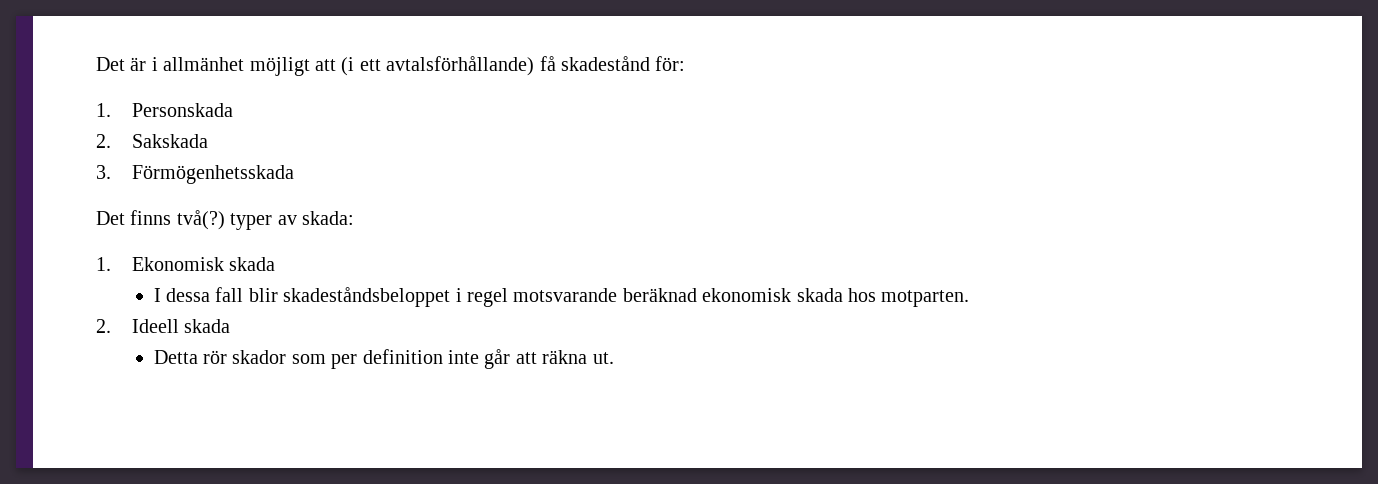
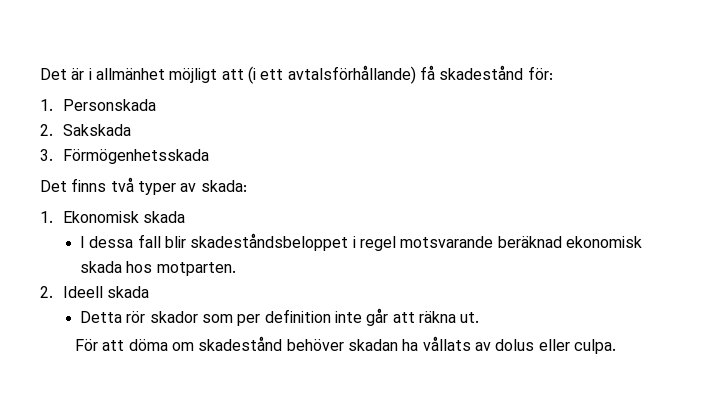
- Det finns två(?) typer av skada:
+ Det finns två typer av skada:
+ För att döma om skadestånd behöver skadan ha vållats av dolus eller culpa.

